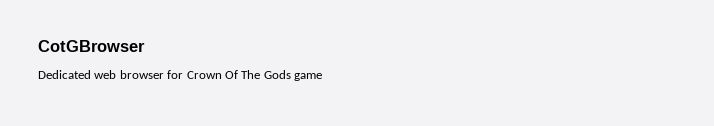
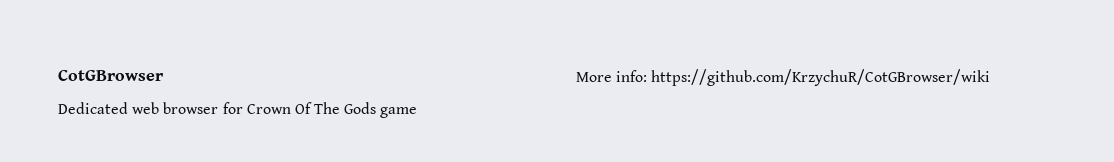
+ More info: https://github.com/KrzychuR/CotGBrowser/wiki

